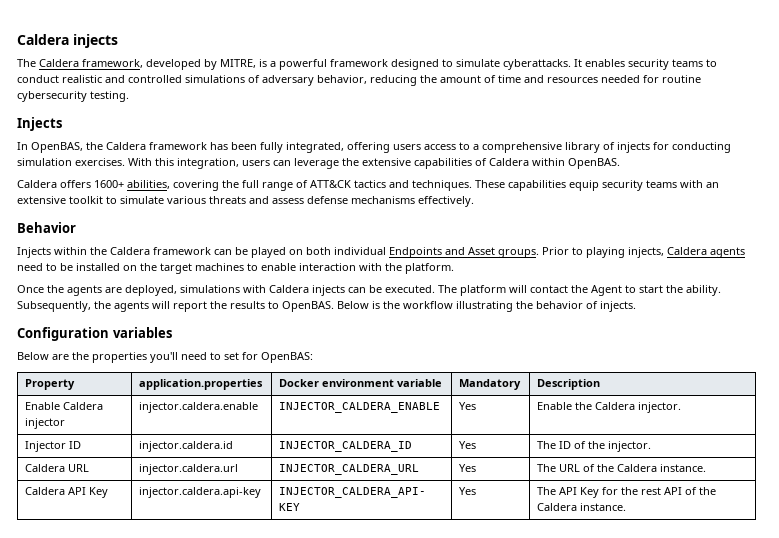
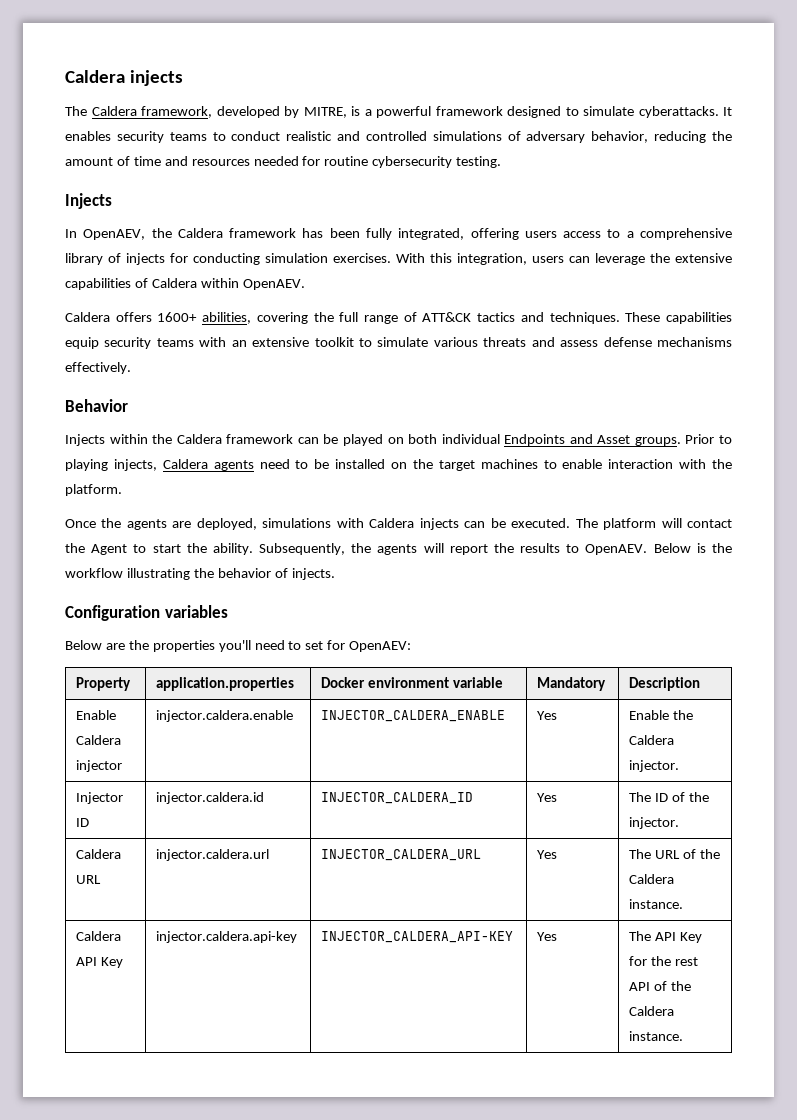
- In OpenBAS, the Caldera framework has been fully integrated, offering users access to a comprehensive library of injects for conducting simulation exercises.
+ In OpenAEV, the Caldera framework has been fully integrated, offering users access to a comprehensive library of injects for conducting simulation exercises.
- With this integration, users can leverage the extensive capabilities of Caldera within OpenBAS.
+ With this integration, users can leverage the extensive capabilities of Caldera within OpenAEV.
- Subsequently, the agents will report the results to OpenBAS.
+ Subsequently, the agents will report the results to OpenAEV.
- Below are the properties you'll need to set for OpenBAS:
+ Below are the properties you'll need to set for OpenAEV:

